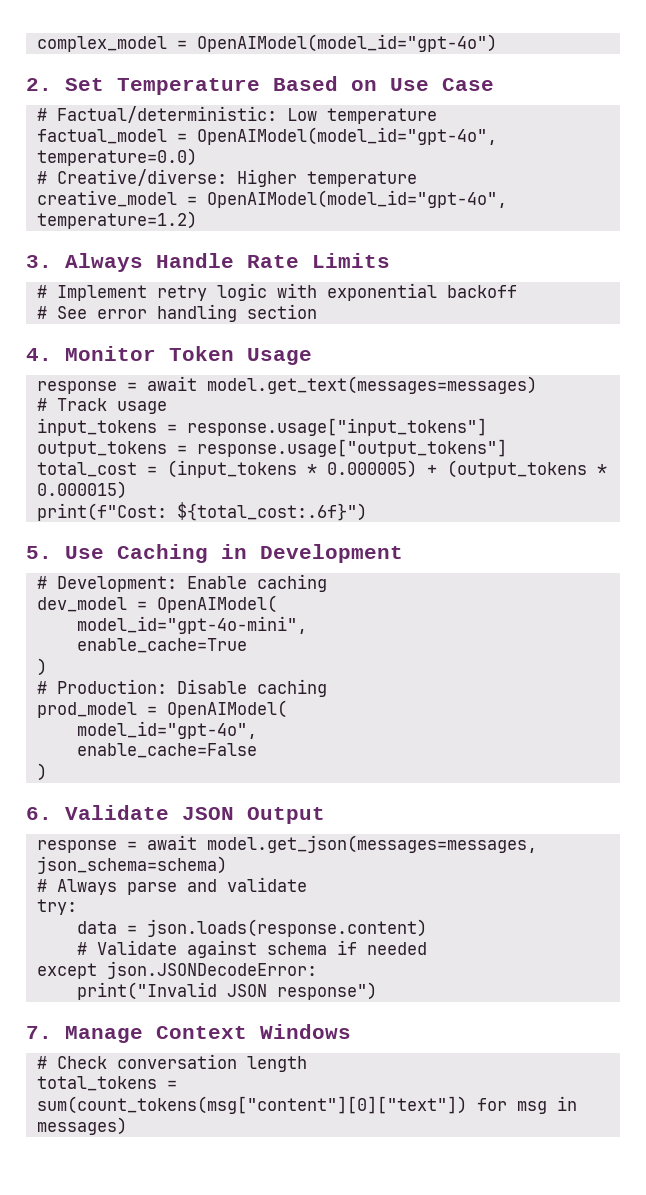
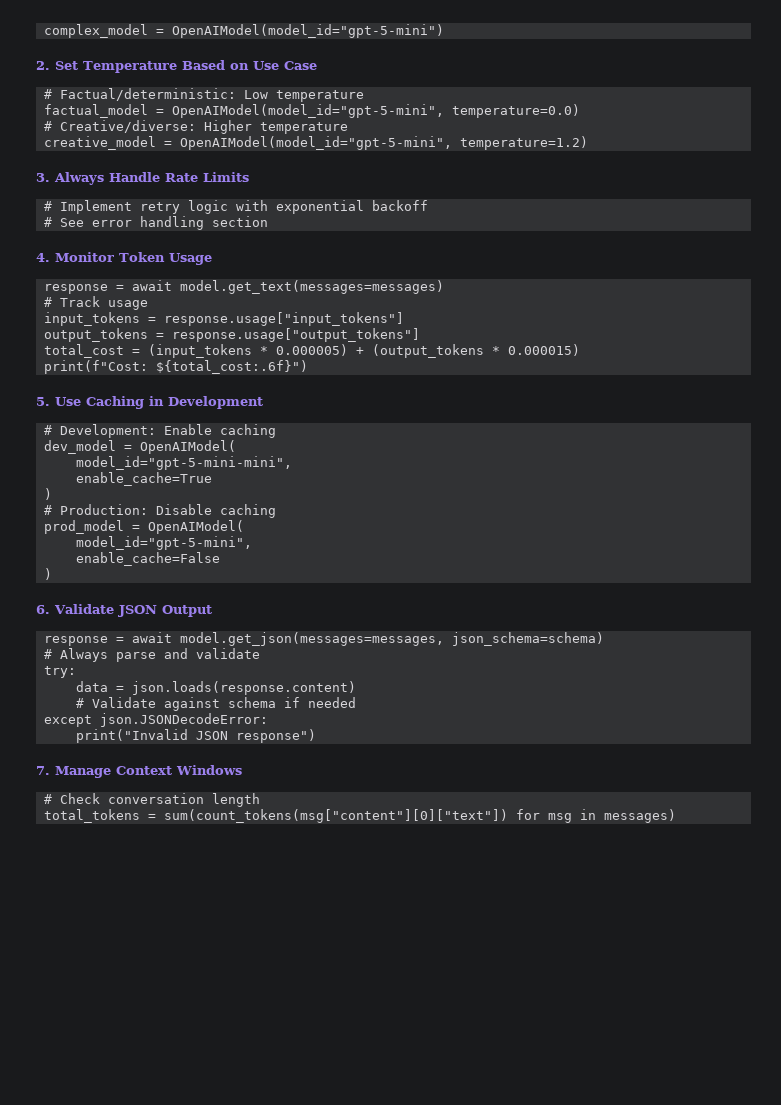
- complex_model = OpenAIModel(model_id="gpt-4o")
+ complex_model = OpenAIModel(model_id="gpt-5-mini")
- factual_model = OpenAIModel(model_id="gpt-4o", temperature=0.0)
+ factual_model = OpenAIModel(model_id="gpt-5-mini", temperature=0.0)
- creative_model = OpenAIModel(model_id="gpt-4o", temperature=1.2)
+ creative_model = OpenAIModel(model_id="gpt-5-mini", temperature=1.2)
- model_id="gpt-4o-mini",
+ model_id="gpt-5-mini-mini",
- model_id="gpt-4o",
+ model_id="gpt-5-mini",

